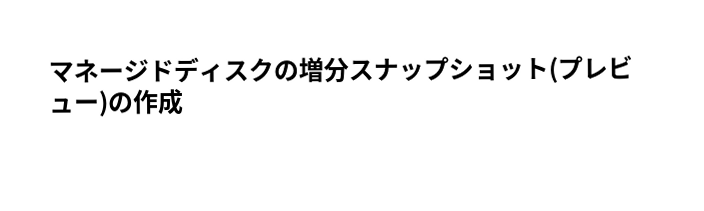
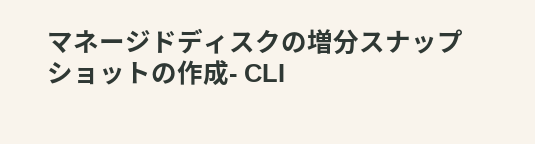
- マネージドディスクの増分スナップショット(プレビュー)の作成
+ マネージドディスクの増分スナップショットの作成- CLI

